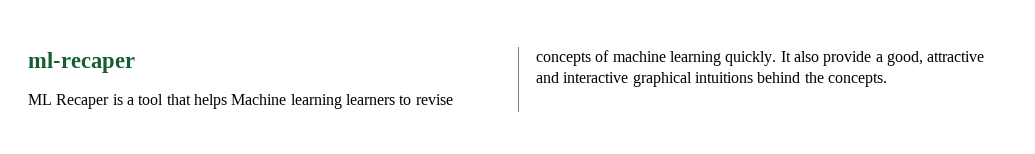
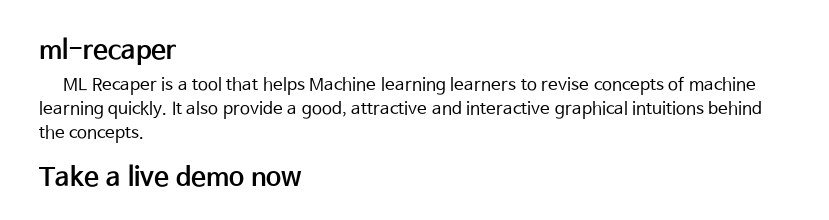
+ Take a live demo now

